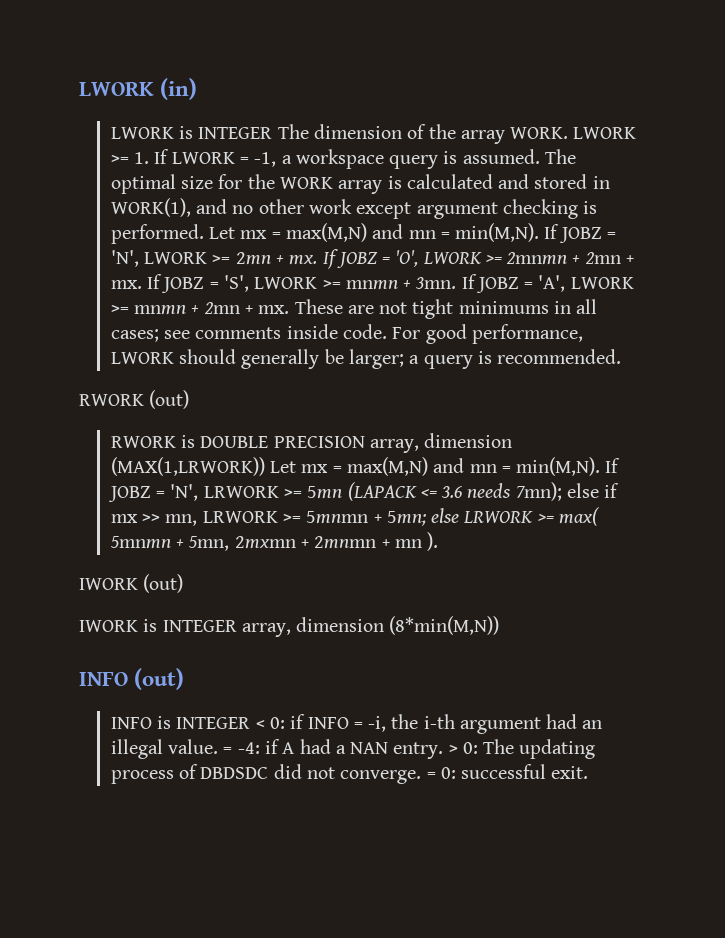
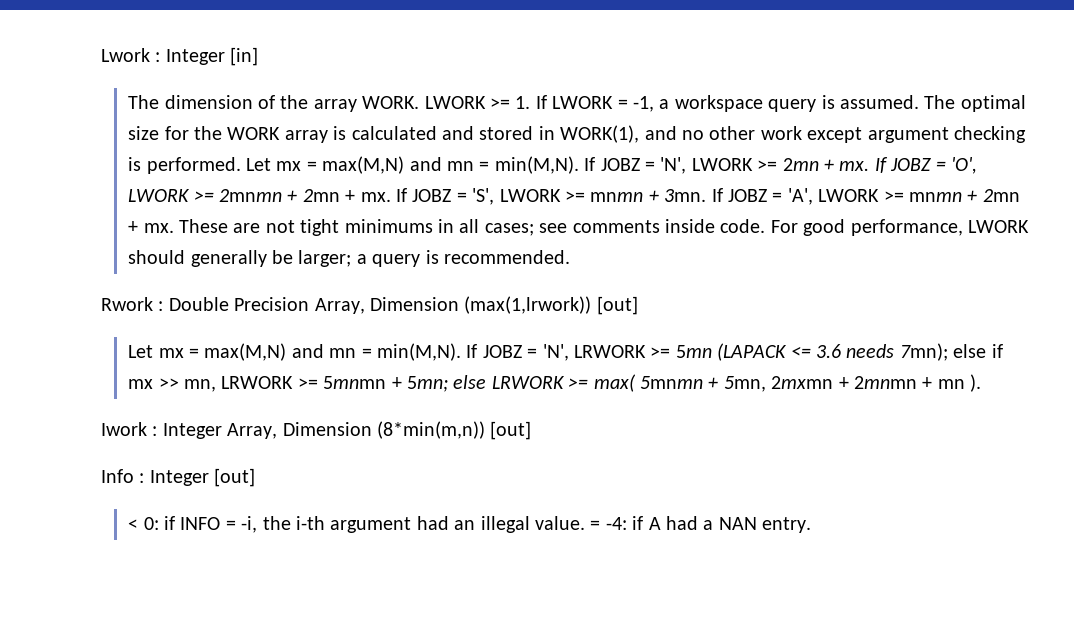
- LWORK (in)
- LWORK is INTEGER The dimension of the array WORK.
+ Lwork : Integer [in]
+ The dimension of the array WORK.
- RWORK (out)
- RWORK is DOUBLE PRECISION array, dimension (MAX(1,LRWORK)) Let mx = max(M,N) and mn = min(M,N).
+ Rwork : Double Precision Array, Dimension (max(1,lrwork)) [out]
+ Let mx = max(M,N) and mn = min(M,N).
- IWORK (out)
- IWORK is INTEGER array, dimension (8*min(M,N))
- INFO (out)
- INFO is INTEGER < 0: if INFO = -i, the i-th argument had an illegal value.
+ Iwork : Integer Array, Dimension (8*min(m,n)) [out]
+ Info : Integer [out]
+ < 0: if INFO = -i, the i-th argument had an illegal value.
- > 0: The updating process of DBDSDC did not converge. = 0: successful exit.

